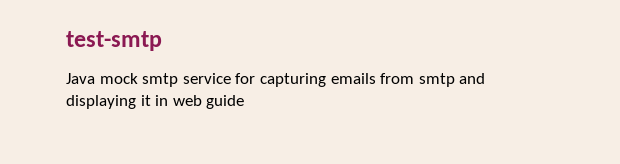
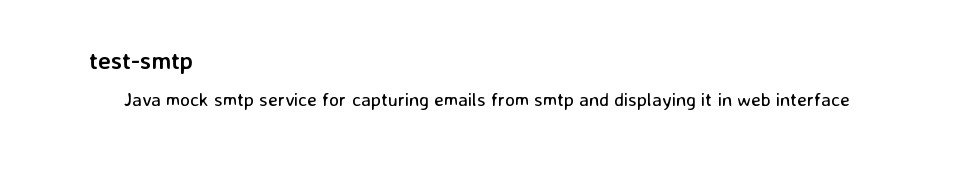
- Java mock smtp service for capturing emails from smtp and displaying it in web guide
+ Java mock smtp service for capturing emails from smtp and displaying it in web interface

